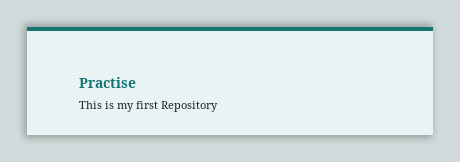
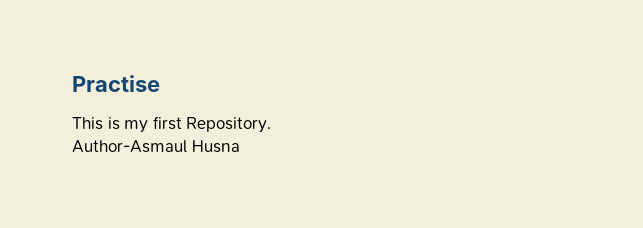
- This is my first Repository
+ This is my first Repository.
+ Author-Asmaul Husna

